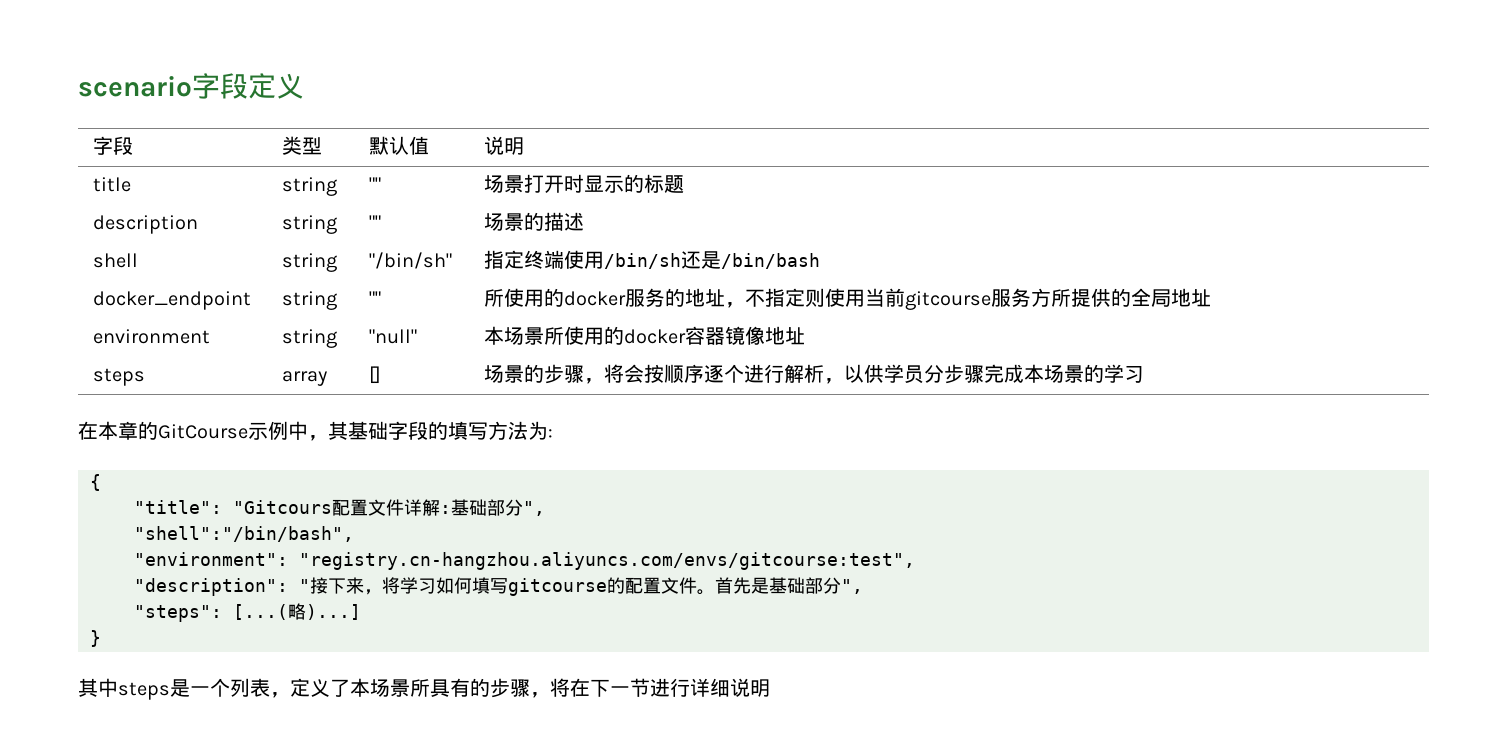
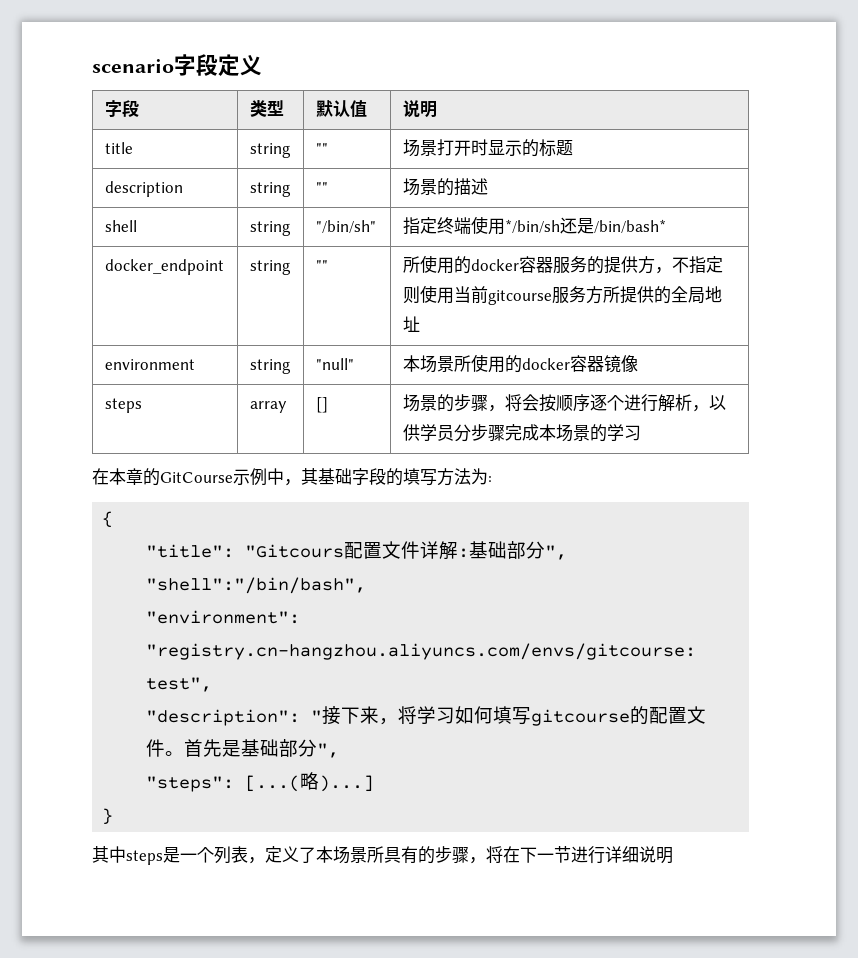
- shell | string | "/bin/sh" | 指定终端使用/bin/sh还是/bin/bash
+ shell | string | "/bin/sh" | 指定终端使用*/bin/sh还是/bin/bash*
- docker_endpoint | string | "" | 所使用的docker服务的地址，不指定则使用当前gitcourse服务方所提供的全局地址
+ docker_endpoint | string | "" | 所使用的docker容器服务的提供方，不指定则使用当前gitcourse服务方所提供的全局地址
- environment | string | "null" | 本场景所使用的docker容器镜像地址
+ environment | string | "null" | 本场景所使用的docker容器镜像

